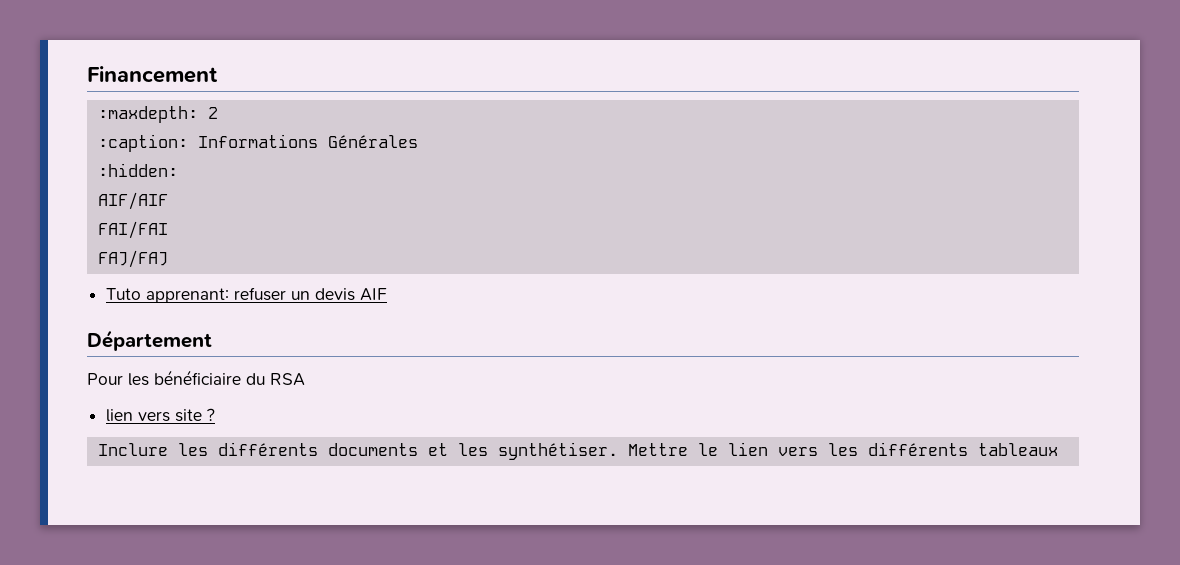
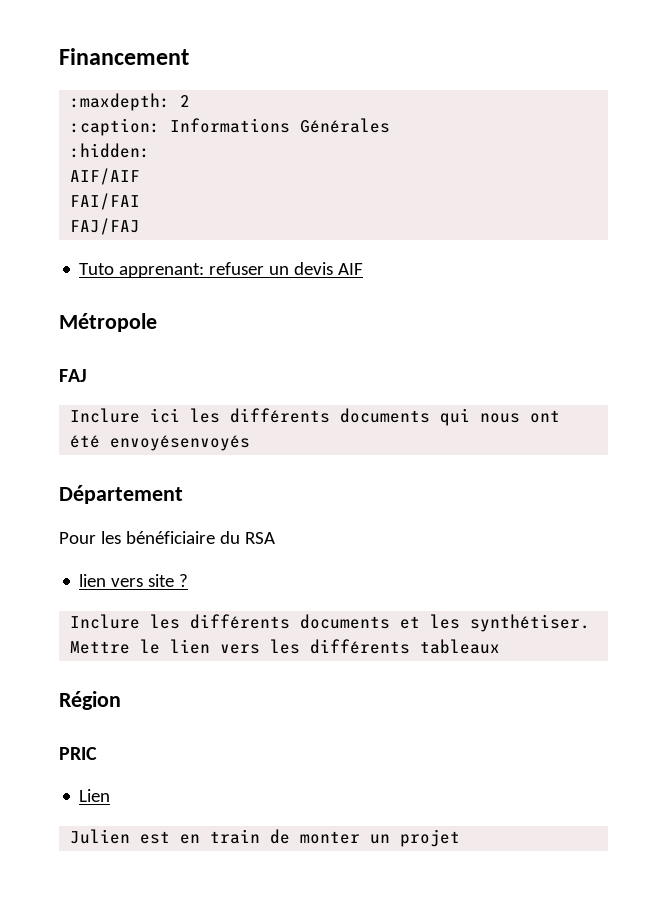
+ Métropole
+ FAJ
+ Inclure ici les différents documents qui nous ont été envoyésenvoyés
+ Région
+ PRIC
+ Lien
+ Julien est en train de monter un projet

